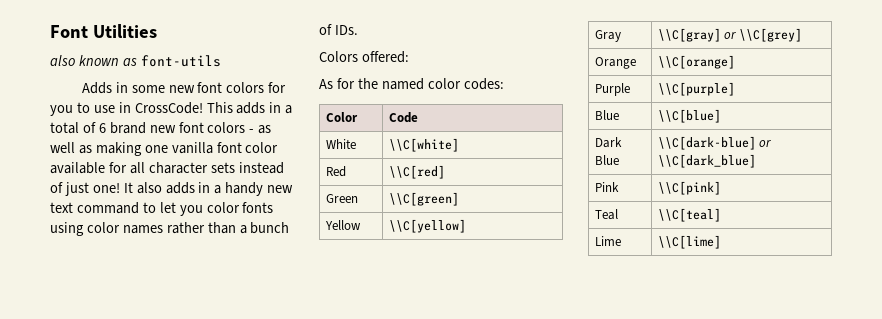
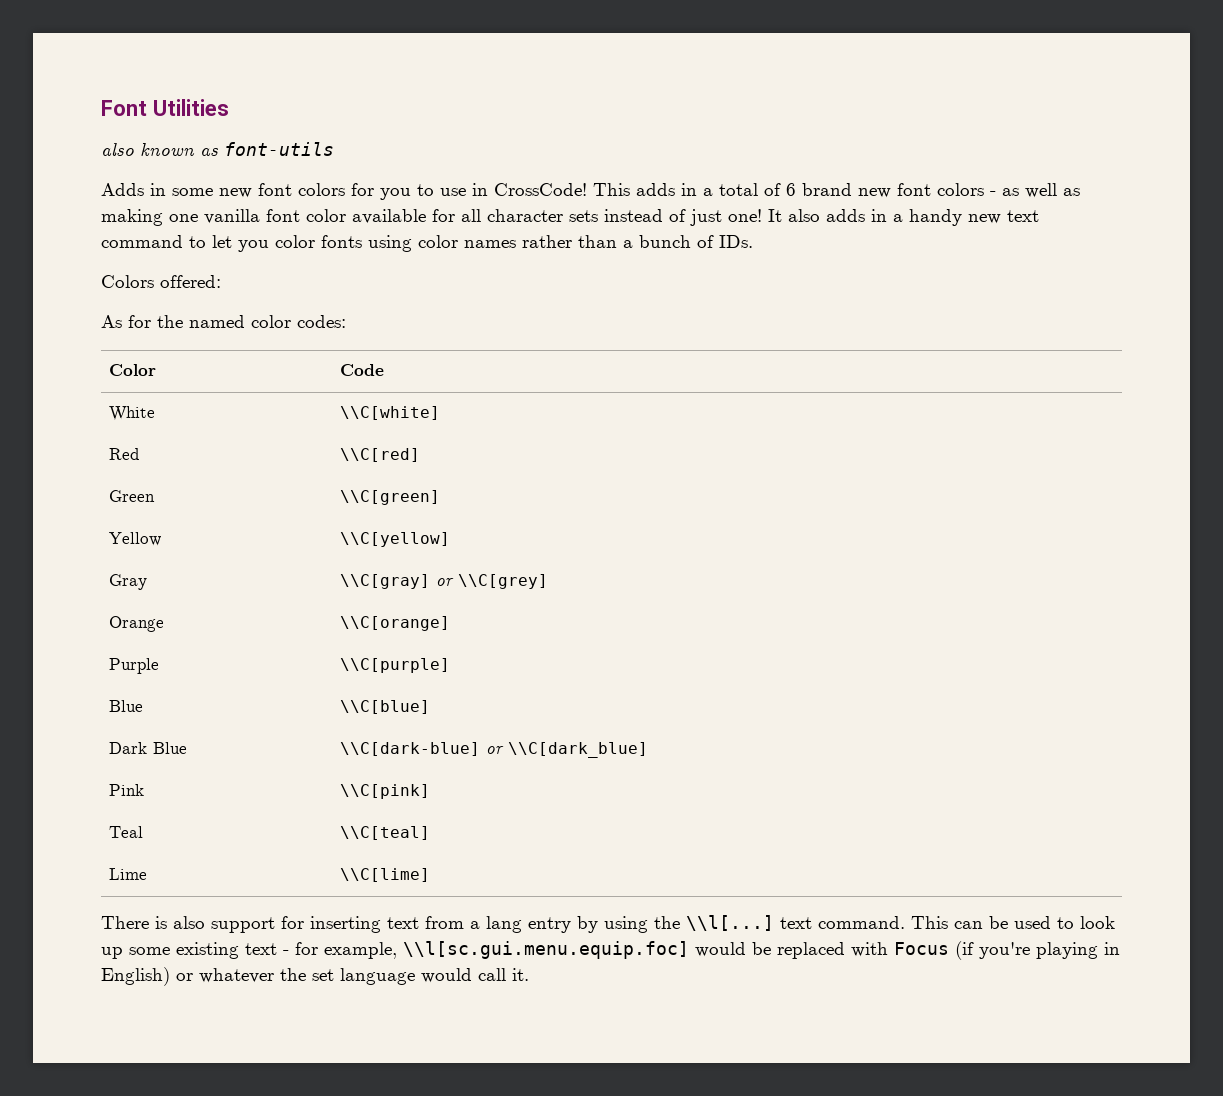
+ There is also support for inserting text from a lang entry by using the \\l[...] text command. This can be used to look up some existing text - for example, \\l[sc.gui.menu.equip.foc] would be replaced with Focus (if you're playing in English) or whatever the set language would call it.

